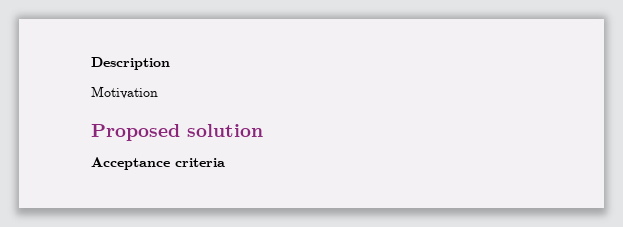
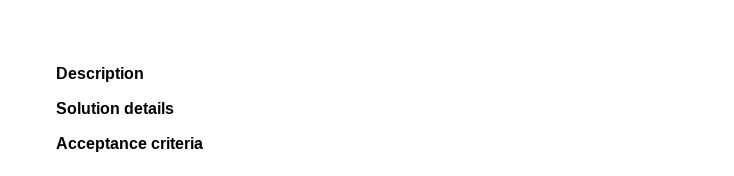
- Motivation
- Proposed solution
+ Solution details

